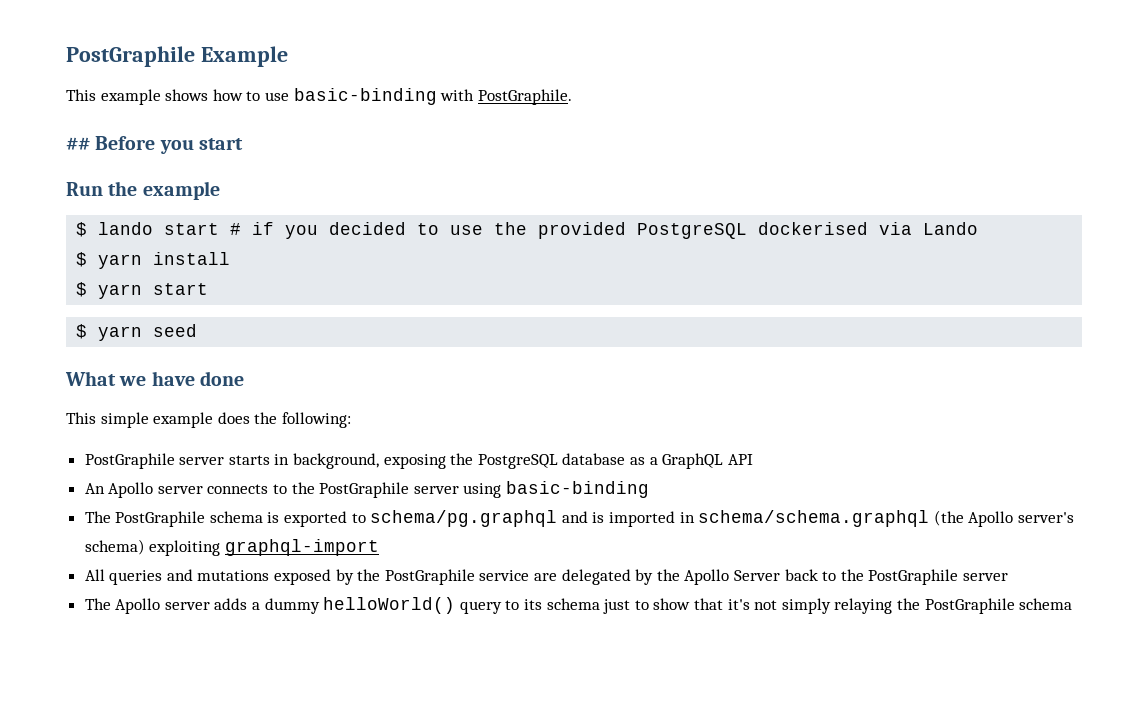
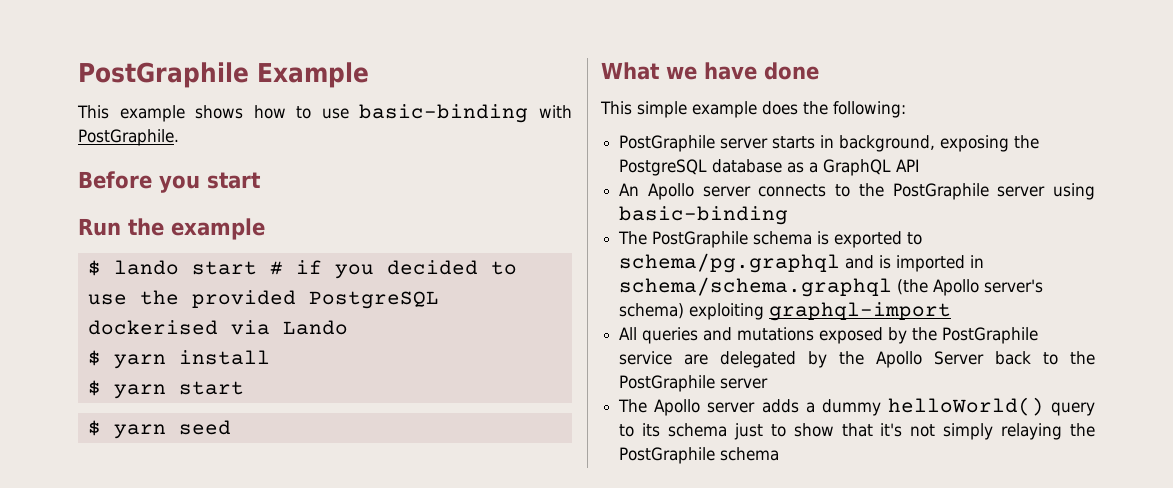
- ## Before you start
+ Before you start

